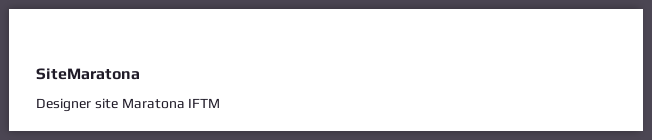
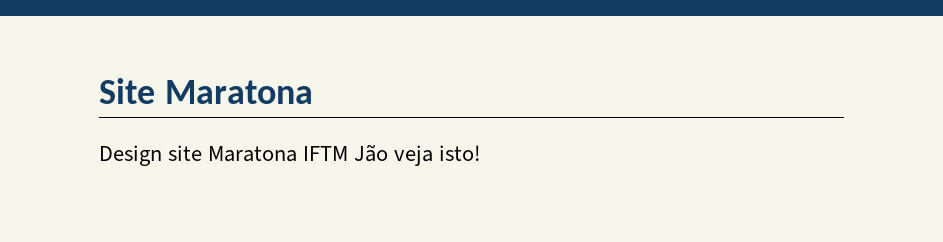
- SiteMaratona
- Designer site Maratona IFTM
+ Site Maratona
+ Design site Maratona IFTM Jão veja isto!

